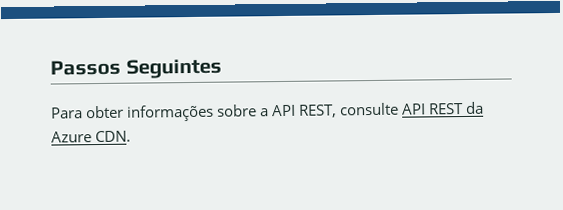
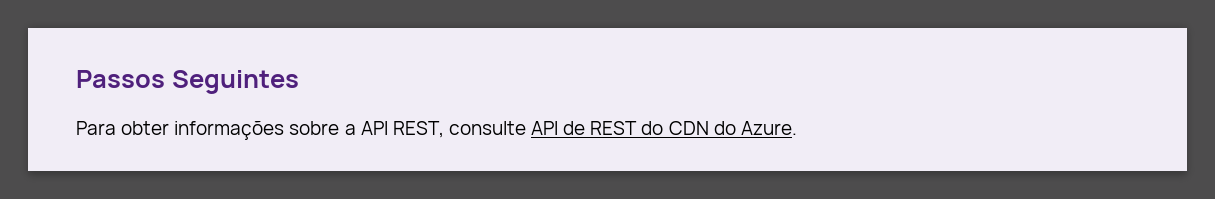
- Para obter informações sobre a API REST, consulte API REST da Azure CDN.
+ Para obter informações sobre a API REST, consulte API de REST do CDN do Azure.

